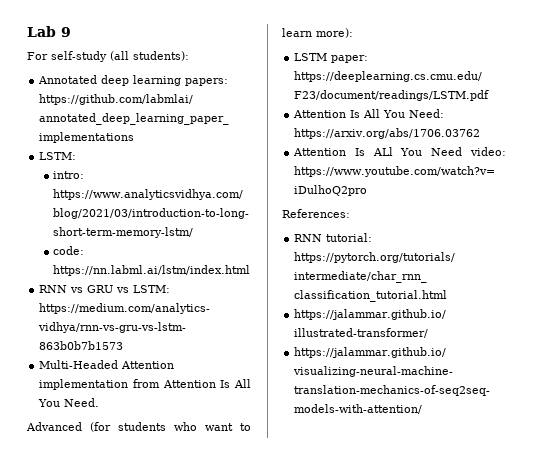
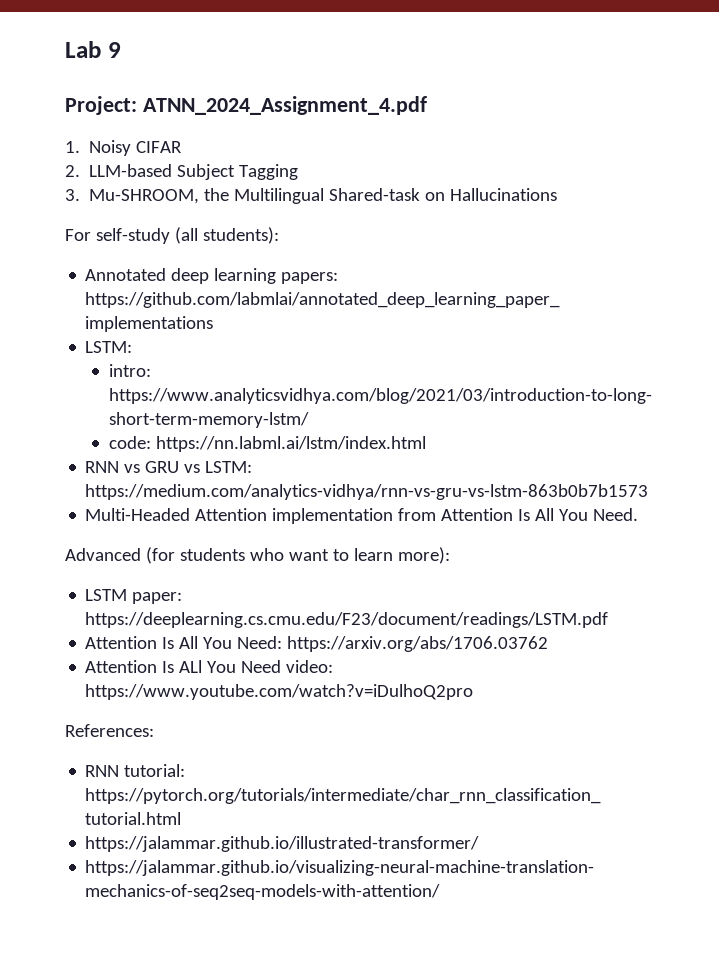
+ Project: ATNN_2024_Assignment_4.pdf
+ 1. Noisy CIFAR
+ 2. LLM-based Subject Tagging
+ 3. Mu-SHROOM, the Multilingual Shared-task on Hallucinations

